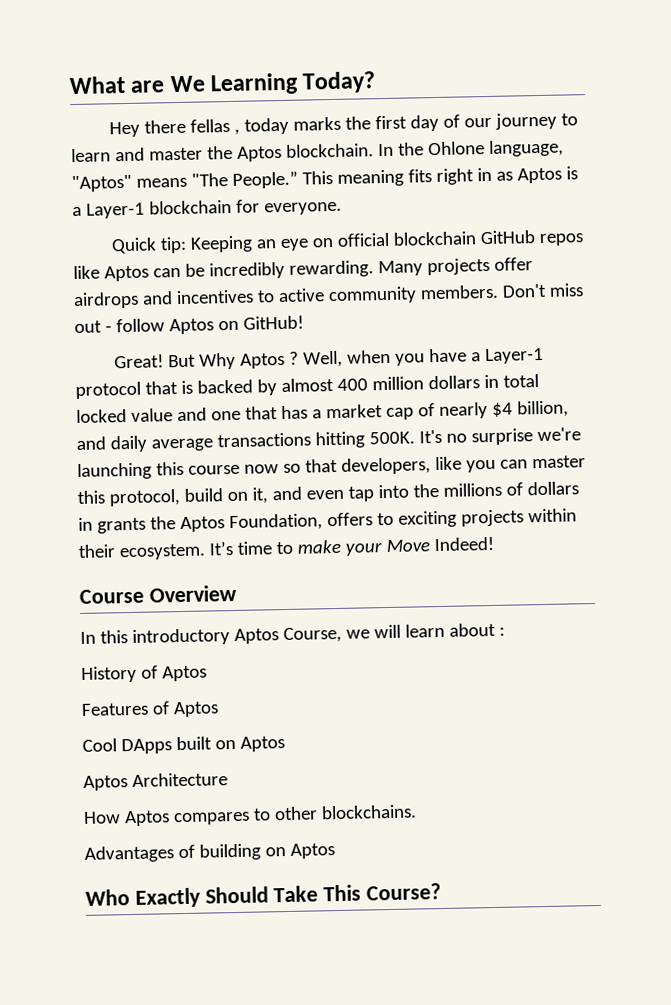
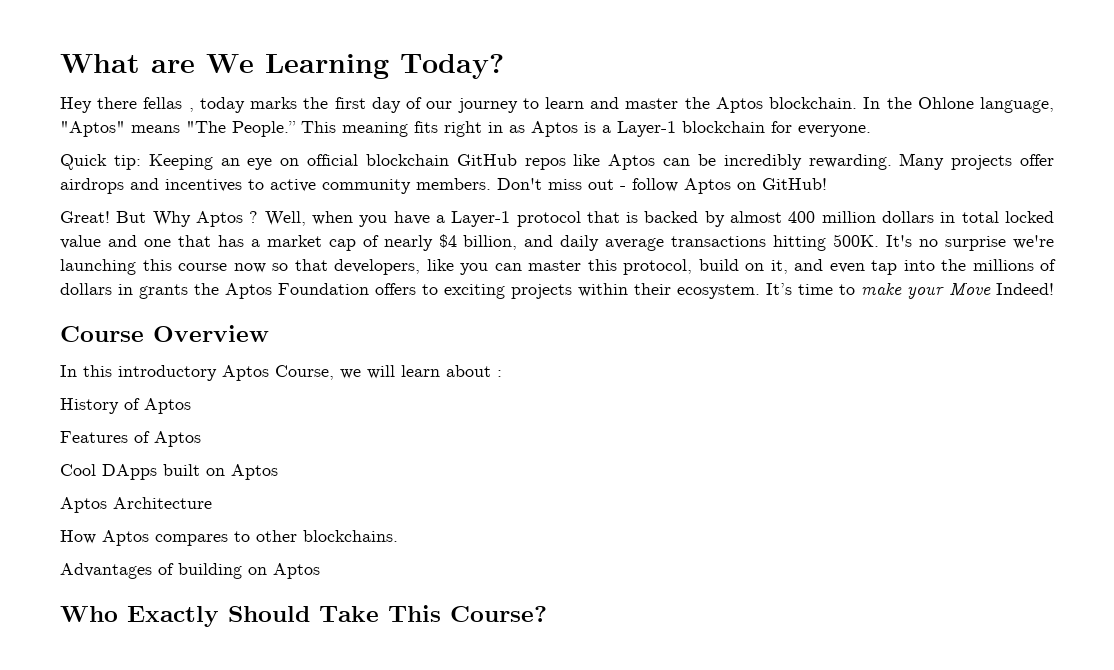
- It's no surprise we're launching this course now so that developers, like you can master this protocol, build on it, and even tap into the millions of dollars in grants the Aptos Foundation, offers to exciting projects within their ecosystem.
+ It's no surprise we're launching this course now so that developers, like you can master this protocol, build on it, and even tap into the millions of dollars in grants the Aptos Foundation offers to exciting projects within their ecosystem.

